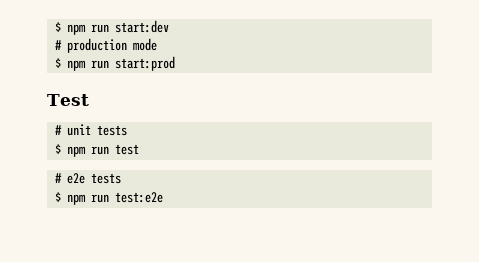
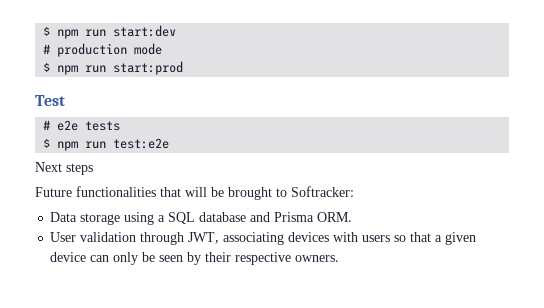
- # unit tests
- $ npm run test
+ Next steps
+ Future functionalities that will be brought to Softracker:
+ Data storage using a SQL database and Prisma ORM.
+ User validation through JWT, associating devices with users so that a given device can only be seen by their respective owners.

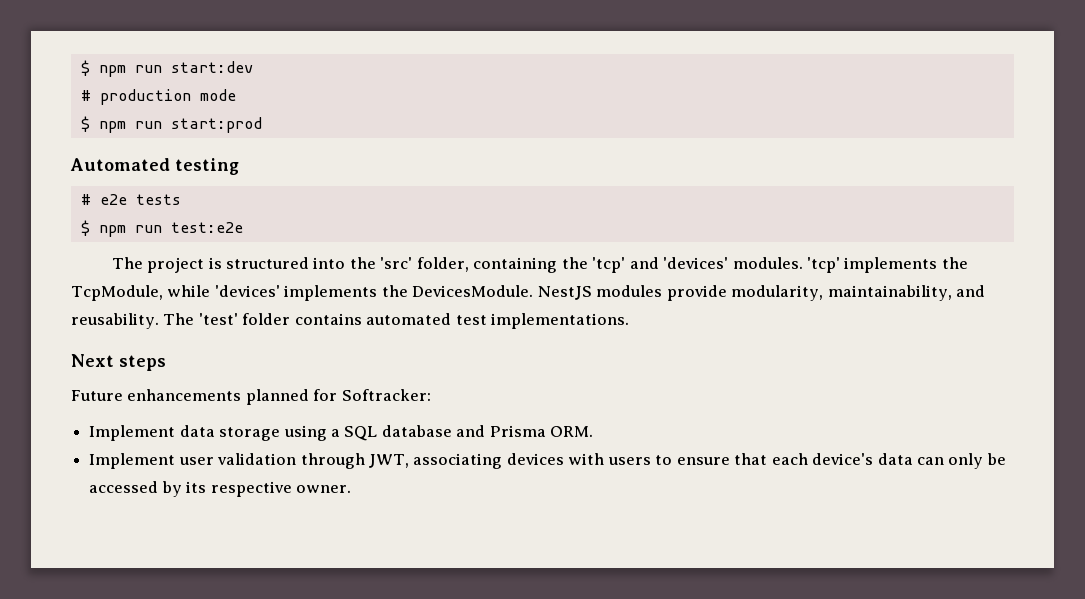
- Test
+ Automated testing
+ The project is structured into the 'src' folder, containing the 'tcp' and 'devices' modules. 'tcp' implements the TcpModule, while 'devices' implements the DevicesModule. NestJS modules provide modularity, maintainability, and reusability. The 'test' folder contains automated test implementations.
  Next steps
- Future functionalities that will be brought to Softracker:
+ Future enhancements planned for Softracker:
- Data storage using a SQL database and Prisma ORM.
+ Implement data storage using a SQL database and Prisma ORM.
- User validation through JWT, associating devices with users so that a given device can only be seen by their respective owners.
+ Implement user validation through JWT, associating devices with users to ensure that each device's data can only be accessed by its respective owner.

